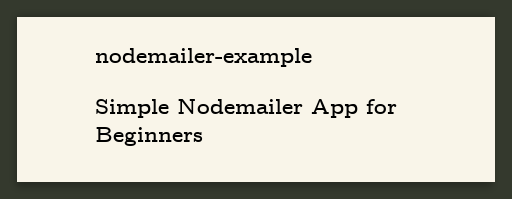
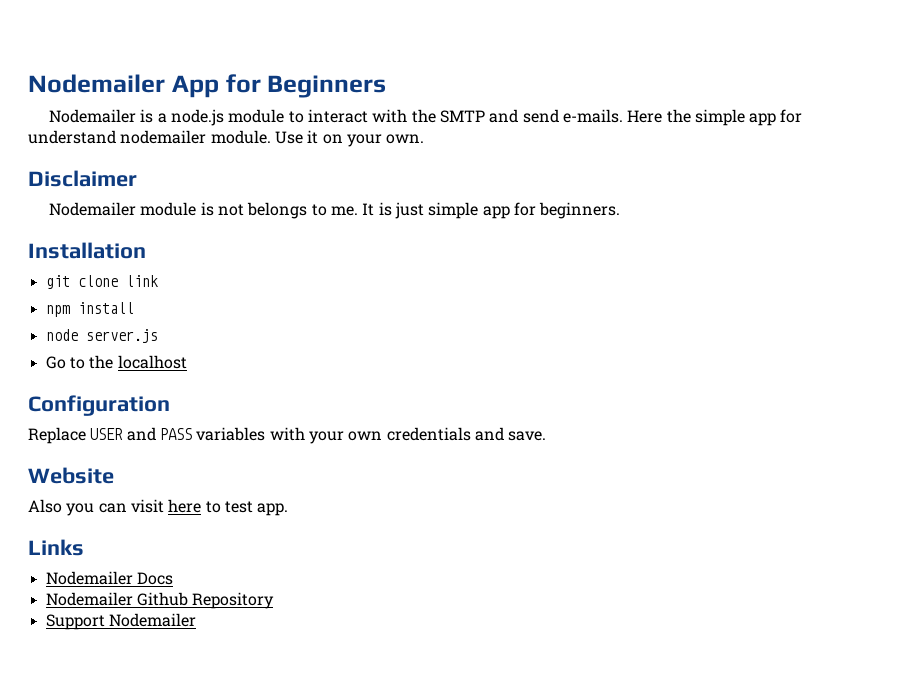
- nodemailer-example
- Simple Nodemailer App for Beginners
+ Nodemailer App for Beginners
+ Nodemailer is a node.js module to interact with the SMTP and send e-mails. Here the simple app for understand nodemailer module. Use it on your own.
+ Disclaimer
+ Nodemailer module is not belongs to me. It is just simple app for beginners.
+ Installation
+ git clone link
+ npm install
+ node server.js
+ Go to the localhost
+ Configuration
+ Replace USER and PASS variables with your own credentials and save.
+ Website
+ Also you can visit here to test app.
+ Links
+ Nodemailer Docs
+ Nodemailer Github Repository
+ Support Nodemailer

